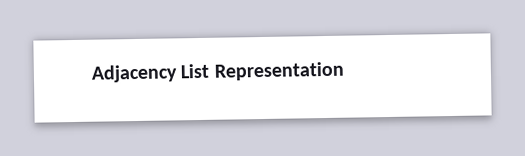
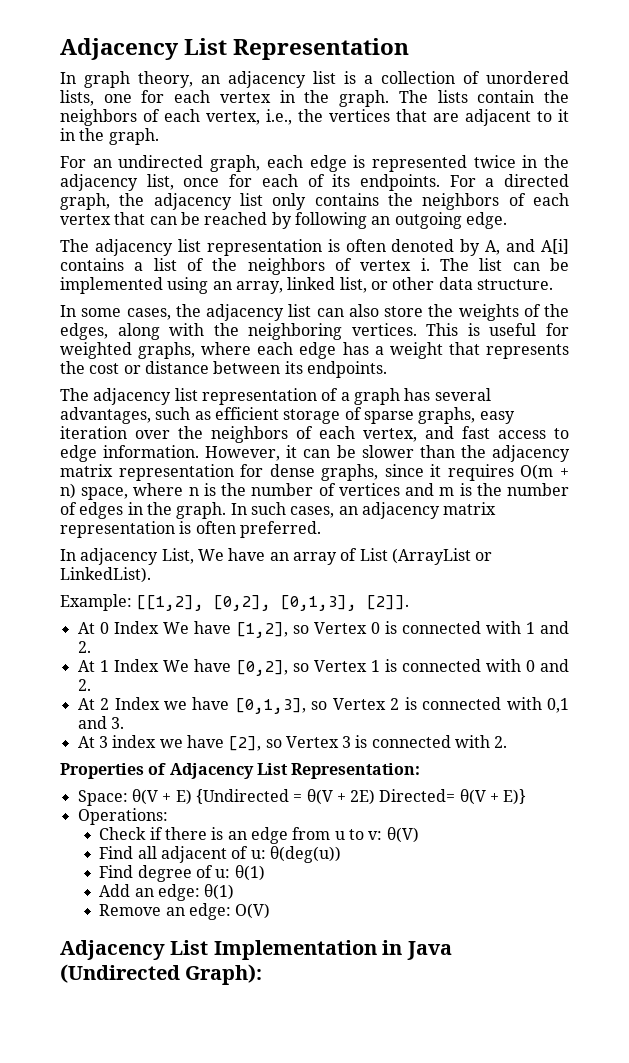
+ In graph theory, an adjacency list is a collection of unordered lists, one for each vertex in the graph. The lists contain the neighbors of each vertex, i.e., the vertices that are adjacent to it in the graph.
+ For an undirected graph, each edge is represented twice in the adjacency list, once for each of its endpoints. For a directed graph, the adjacency list only contains the neighbors of each vertex that can be reached by following an outgoing edge.
+ The adjacency list representation is often denoted by A, and A[i] contains a list of the neighbors of vertex i. The list can be implemented using an array, linked list, or other data structure.
+ In some cases, the adjacency list can also store the weights of the edges, along with the neighboring vertices. This is useful for weighted graphs, where each edge has a weight that represents the cost or distance between its endpoints.
+ The adjacency list representation of a graph has several advantages, such as efficient storage of sparse graphs, easy iteration over the neighbors of each vertex, and fast access to edge information. However, it can be slower than the adjacency matrix representation for dense graphs, since it requires O(m + n) space, where n is the number of vertices and m is the number of edges in the graph. In such cases, an adjacency matrix representation is often preferred.
+ In adjacency List, We have an array of List (ArrayList or LinkedList).
+ Example: [[1,2], [0,2], [0,1,3], [2]].
+ At 0 Index We have [1,2], so Vertex 0 is connected with 1 and 2.
+ At 1 Index We have [0,2], so Vertex 1 is connected with 0 and 2.
+ At 2 Index we have [0,1,3], so Vertex 2 is connected with 0,1 and 3.
+ At 3 index we have [2], so Vertex 3 is connected with 2.
+ Properties of Adjacency List Representation:
+ Space: θ(V + E) {Undirected = θ(V + 2E) Directed= θ(V + E)}
+ Operations:
+ Check if there is an edge from u to v: θ(V)
+ Find all adjacent of u: θ(deg(u))
+ Find degree of u: θ(1)
+ Add an edge: θ(1)
+ Remove an edge: O(V)
+ Adjacency List Implementation in Java (Undirected Graph):

